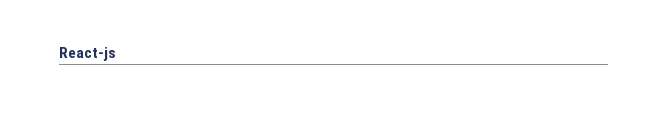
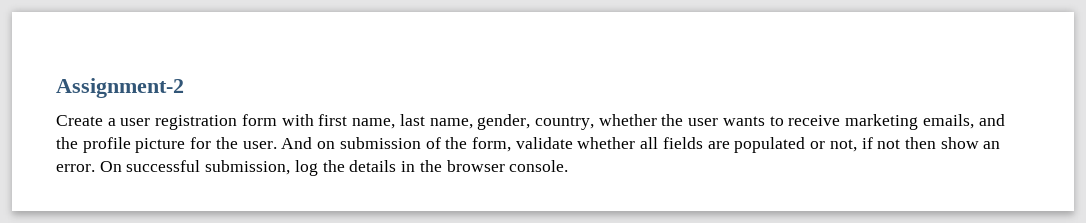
- React-js
+ Assignment-2
+ Create a user registration form with first name, last name, gender, country, whether the user wants to receive marketing emails, and the profile picture for the user. And on submission of the form, validate whether all fields are populated or not, if not then show an error. On successful submission, log the details in the browser console.

